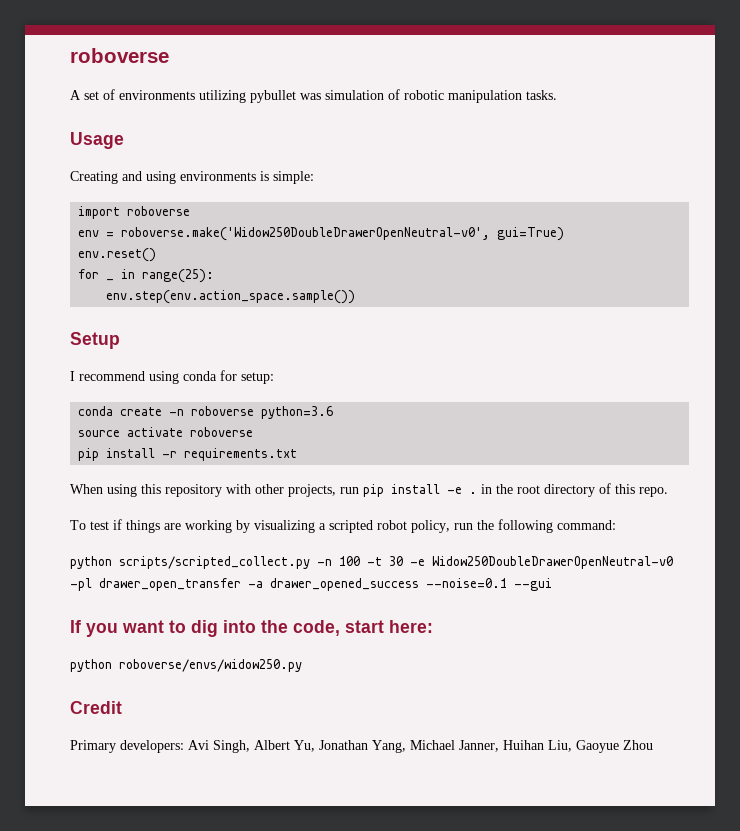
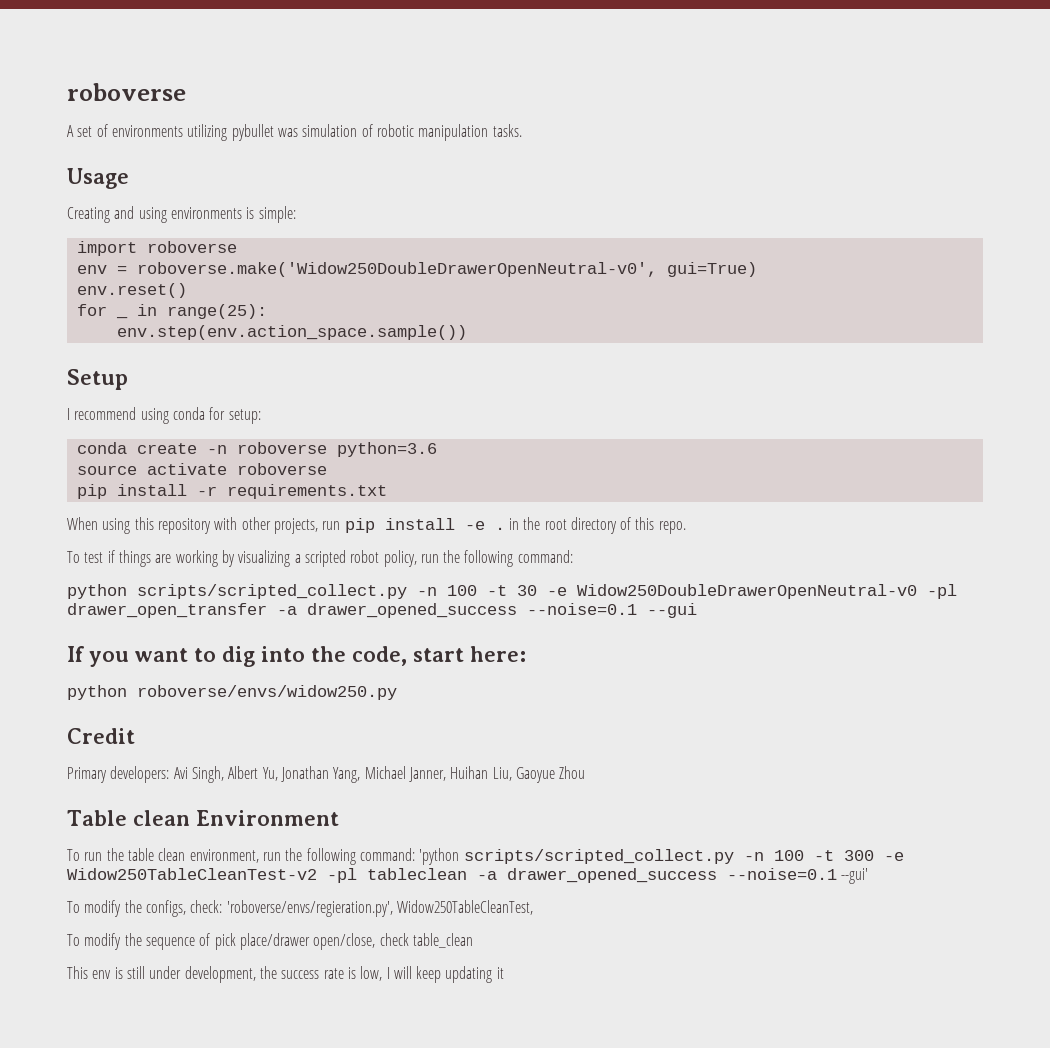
+ Table clean Environment
+ To run the table clean environment, run the following command: 'python scripts/scripted_collect.py -n 100 -t 300 -e Widow250TableCleanTest-v2 -pl tableclean -a drawer_opened_success --noise=0.1 --gui'
+ To modify the configs, check: 'roboverse/envs/regieration.py', Widow250TableCleanTest,
+ To modify the sequence of pick place/drawer open/close, check table_clean
+ This env is still under development, the success rate is low, I will keep updating it

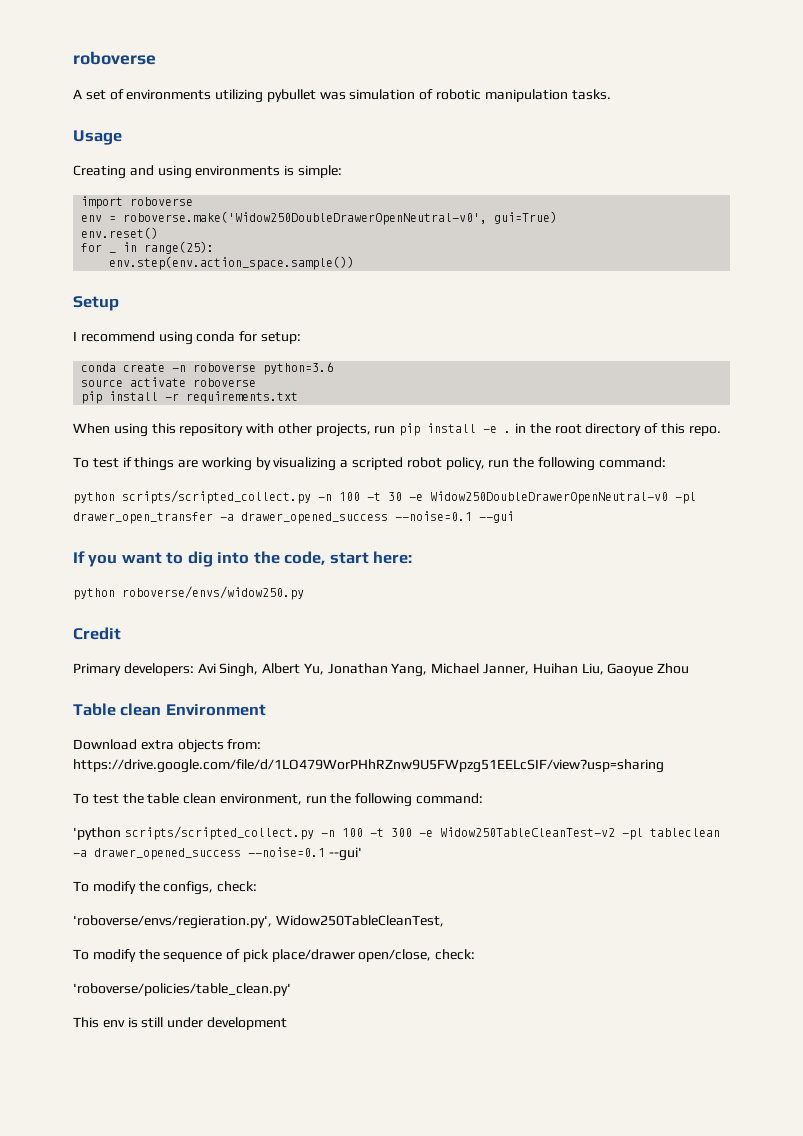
- To run the table clean environment, run the following command: 'python scripts/scripted_collect.py -n 100 -t 300 -e Widow250TableCleanTest-v2 -pl tableclean -a drawer_opened_success --noise=0.1 --gui'
+ Download extra objects from: https://drive.google.com/file/d/1LO479WorPHhRZnw9U5FWpzg51EELcSIF/view?usp=sharing
+ To test the table clean environment, run the following command:
+ 'python scripts/scripted_collect.py -n 100 -t 300 -e Widow250TableCleanTest-v2 -pl tableclean -a drawer_opened_success --noise=0.1 --gui'
- To modify the configs, check: 'roboverse/envs/regieration.py', Widow250TableCleanTest,
+ To modify the configs, check:
+ 'roboverse/envs/regieration.py', Widow250TableCleanTest,
- To modify the sequence of pick place/drawer open/close, check table_clean
+ To modify the sequence of pick place/drawer open/close, check:
+ 'roboverse/policies/table_clean.py'
- This env is still under development, the success rate is low, I will keep updating it
+ This env is still under development

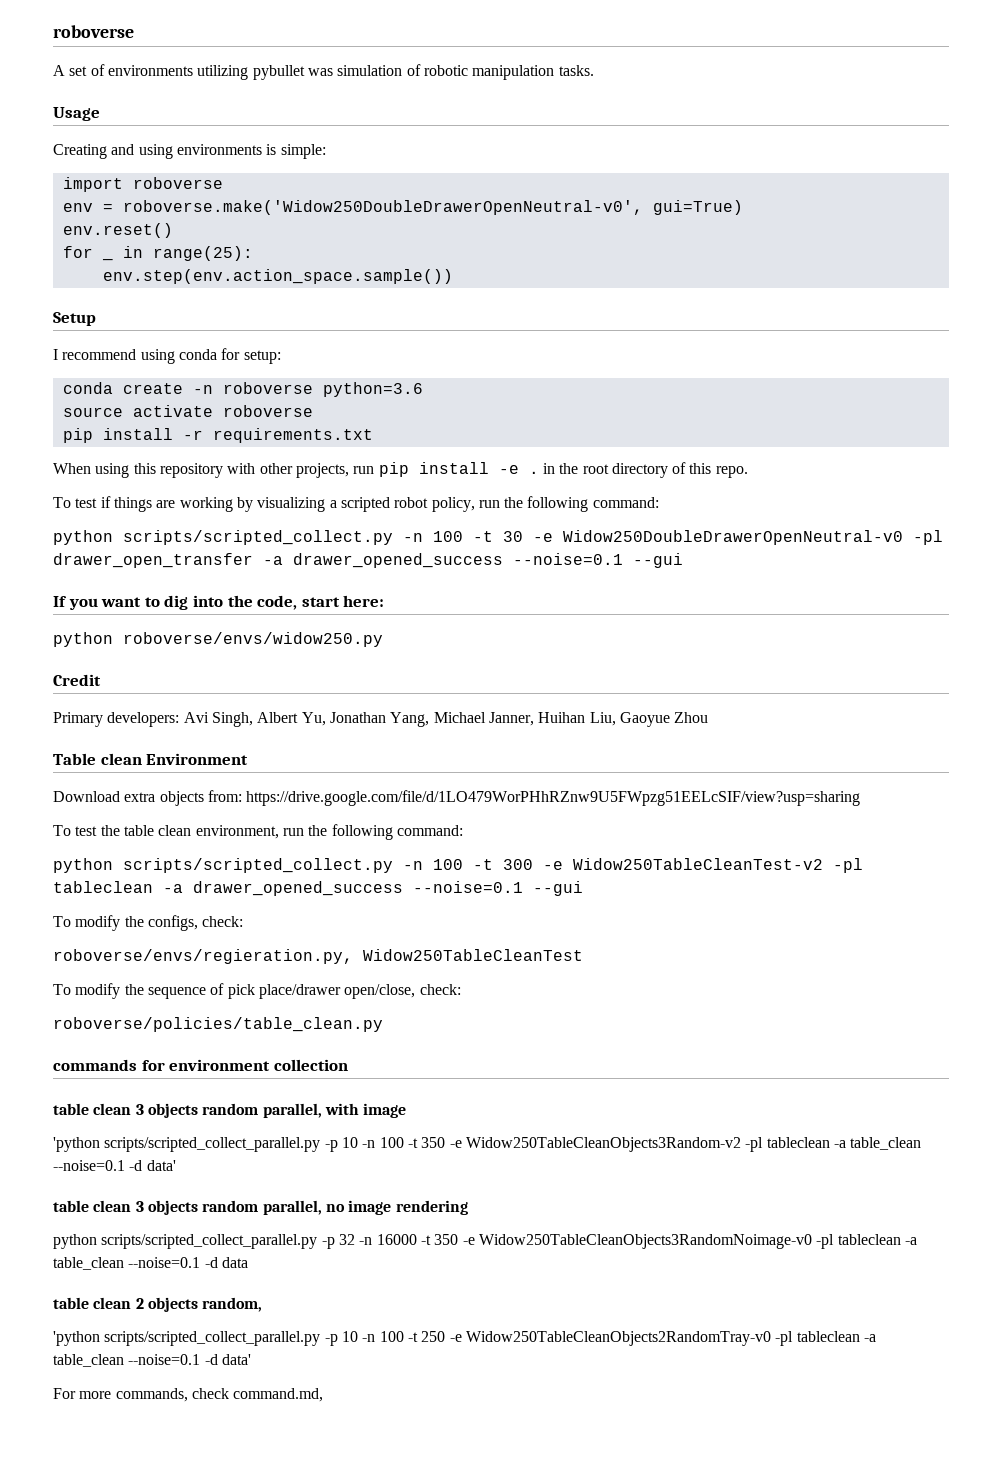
- 'python scripts/scripted_collect.py -n 100 -t 300 -e Widow250TableCleanTest-v2 -pl tableclean -a drawer_opened_success --noise=0.1 --gui'
+ python scripts/scripted_collect.py -n 100 -t 300 -e Widow250TableCleanTest-v2 -pl tableclean -a drawer_opened_success --noise=0.1 --gui
- 'roboverse/envs/regieration.py', Widow250TableCleanTest,
+ roboverse/envs/regieration.py, Widow250TableCleanTest
- 'roboverse/policies/table_clean.py'
- This env is still under development
+ roboverse/policies/table_clean.py
+ commands for environment collection
+ table clean 3 objects random parallel, with image
+ 'python scripts/scripted_collect_parallel.py -p 10 -n 100 -t 350 -e Widow250TableCleanObjects3Random-v2 -pl tableclean -a table_clean --noise=0.1 -d data'
+ table clean 3 objects random parallel, no image rendering
+ python scripts/scripted_collect_parallel.py -p 32 -n 16000 -t 350 -e Widow250TableCleanObjects3RandomNoimage-v0 -pl tableclean -a table_clean --noise=0.1 -d data
+ table clean 2 objects random,
+ 'python scripts/scripted_collect_parallel.py -p 10 -n 100 -t 250 -e Widow250TableCleanObjects2RandomTray-v0 -pl tableclean -a table_clean --noise=0.1 -d data'
+ For more commands, check command.md,

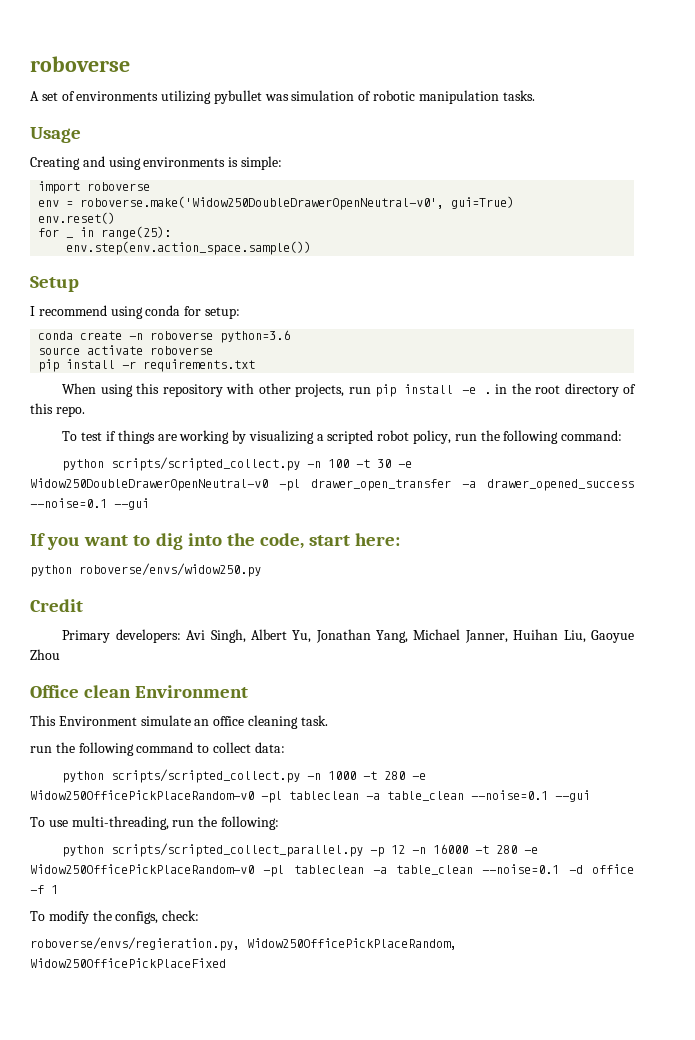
- Table clean Environment
+ Office clean Environment
- Download extra objects from: https://drive.google.com/file/d/1LO479WorPHhRZnw9U5FWpzg51EELcSIF/view?usp=sharing
- To test the table clean environment, run the following command:
- python scripts/scripted_collect.py -n 100 -t 300 -e Widow250TableCleanTest-v2 -pl tableclean -a drawer_opened_success --noise=0.1 --gui
+ This Environment simulate an office cleaning task.
+ run the following command to collect data:
+ python scripts/scripted_collect.py -n 1000 -t 280 -e Widow250OfficePickPlaceRandom-v0 -pl tableclean -a table_clean --noise=0.1 --gui
+ To use multi-threading, run the following:
+ python scripts/scripted_collect_parallel.py -p 12 -n 16000 -t 280 -e Widow250OfficePickPlaceRandom-v0 -pl tableclean -a table_clean --noise=0.1 -d office -f 1
- roboverse/envs/regieration.py, Widow250TableCleanTest
- To modify the sequence of pick place/drawer open/close, check:
- roboverse/policies/table_clean.py
- commands for environment collection
- table clean 3 objects random parallel, with image
- 'python scripts/scripted_collect_parallel.py -p 10 -n 100 -t 350 -e Widow250TableCleanObjects3Random-v2 -pl tableclean -a table_clean --noise=0.1 -d data'
- table clean 3 objects random parallel, no image rendering
- python scripts/scripted_collect_parallel.py -p 32 -n 16000 -t 350 -e Widow250TableCleanObjects3RandomNoimage-v0 -pl tableclean -a table_clean --noise=0.1 -d data
- table clean 2 objects random,
- 'python scripts/scripted_collect_parallel.py -p 10 -n 100 -t 250 -e Widow250TableCleanObjects2RandomTray-v0 -pl tableclean -a table_clean --noise=0.1 -d data'
- For more commands, check command.md,
+ roboverse/envs/regieration.py, Widow250OfficePickPlaceRandom, Widow250OfficePickPlaceFixed

